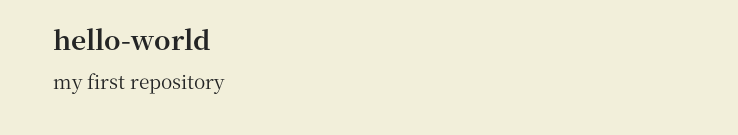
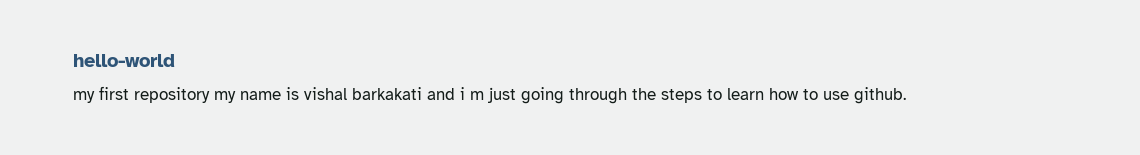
- my first repository
+ my first repository my name is vishal barkakati and i m just going through the steps to learn how to use github.

